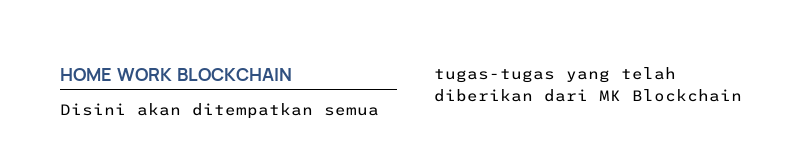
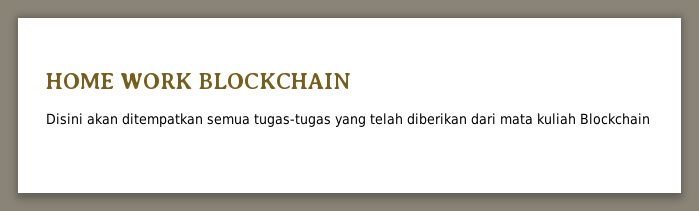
- Disini akan ditempatkan semua tugas-tugas yang telah diberikan dari MK Blockchain
+ Disini akan ditempatkan semua tugas-tugas yang telah diberikan dari mata kuliah Blockchain

